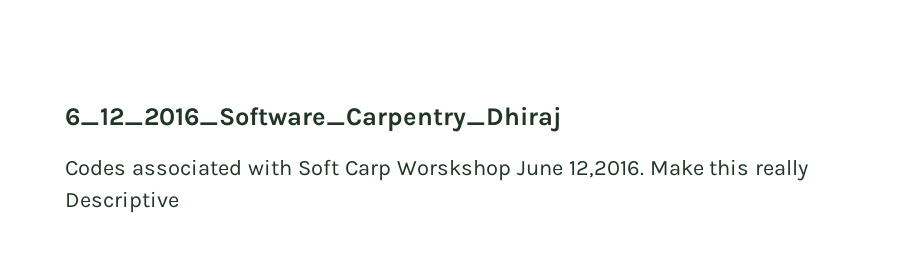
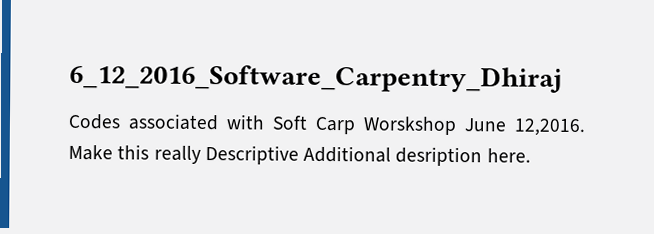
- Make this really Descriptive
+ Make this really Descriptive Additional desription here.

